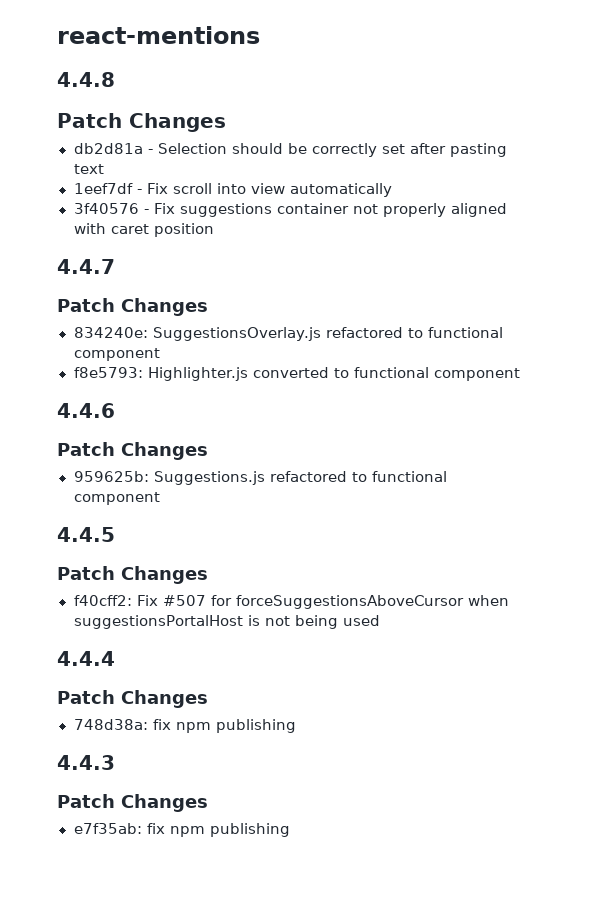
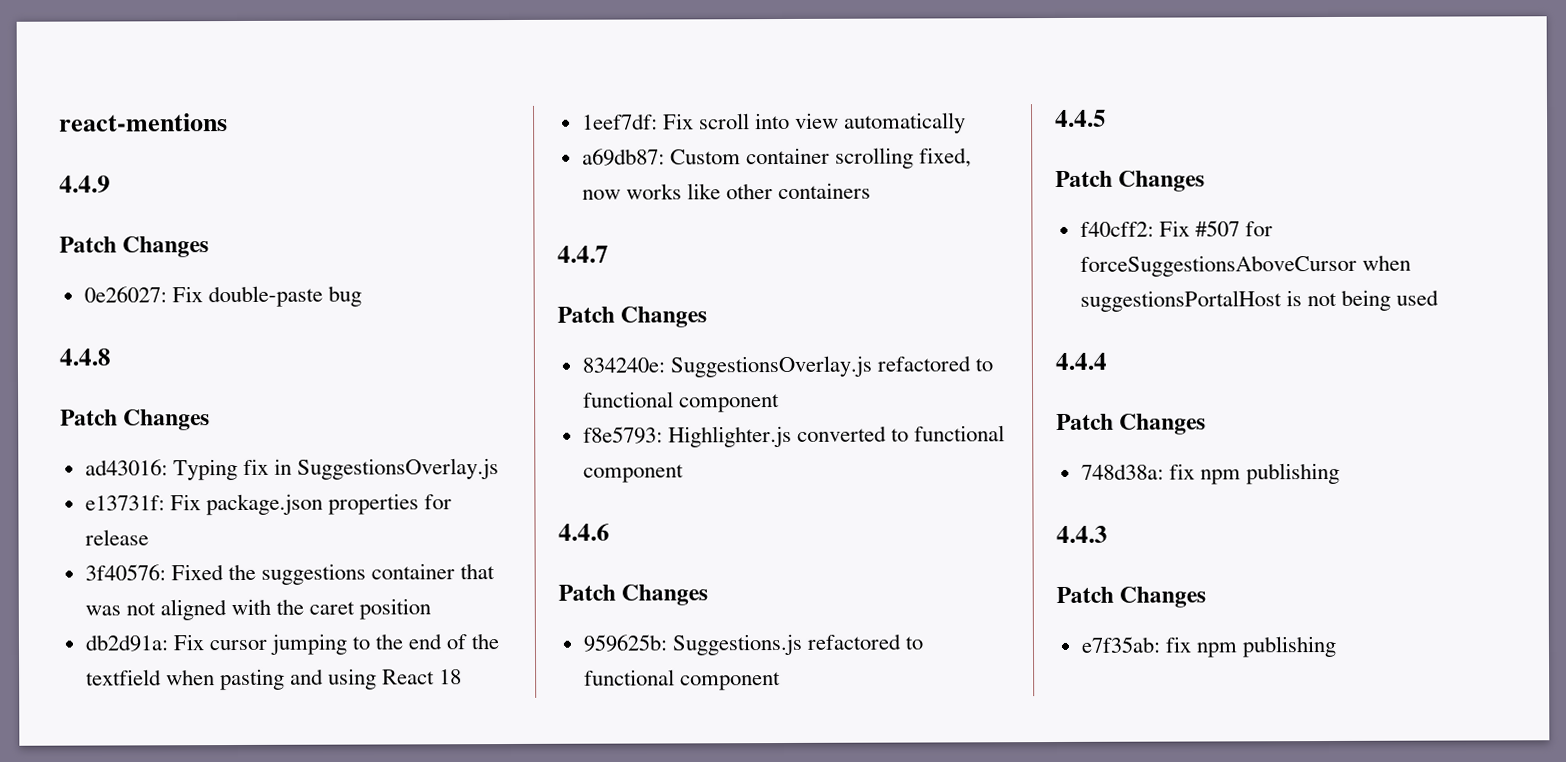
+ 4.4.9
+ Patch Changes
+ 0e26027: Fix double-paste bug
  4.4.8
  Patch Changes
- db2d81a - Selection should be correctly set after pasting text
- 1eef7df - Fix scroll into view automatically
+ ad43016: Typing fix in SuggestionsOverlay.js
+ e13731f: Fix package.json properties for release
+ 3f40576: Fixed the suggestions container that was not aligned with the caret position
+ db2d91a: Fix cursor jumping to the end of the textfield when pasting and using React 18
+ 1eef7df: Fix scroll into view automatically
- 3f40576 - Fix suggestions container not properly aligned with caret position
+ a69db87: Custom container scrolling fixed, now works like other containers

